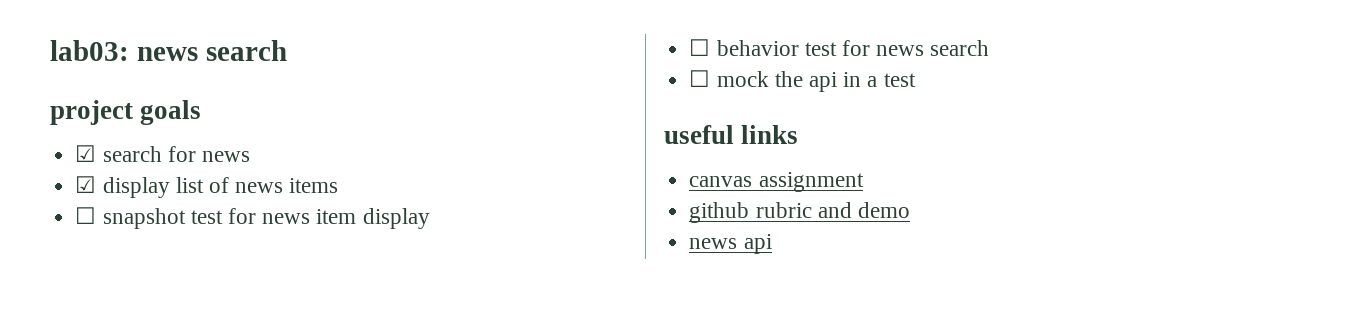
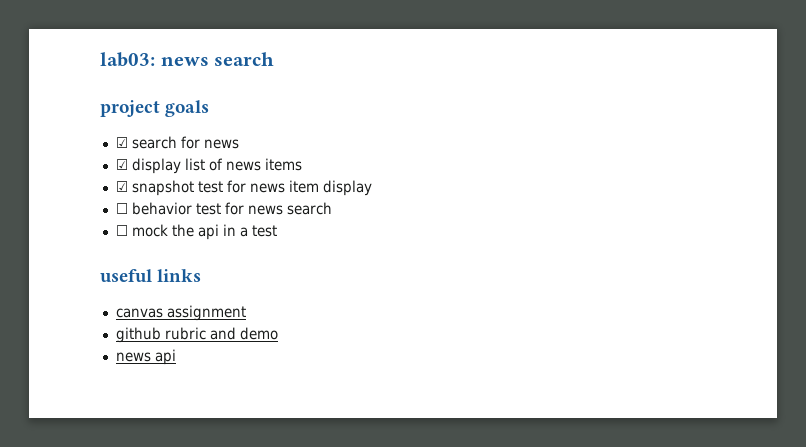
- ☐ snapshot test for news item display
+ ☑ snapshot test for news item display

